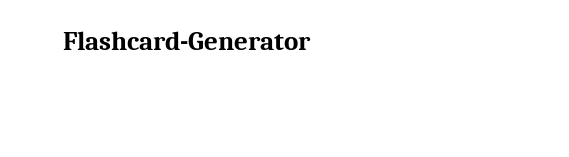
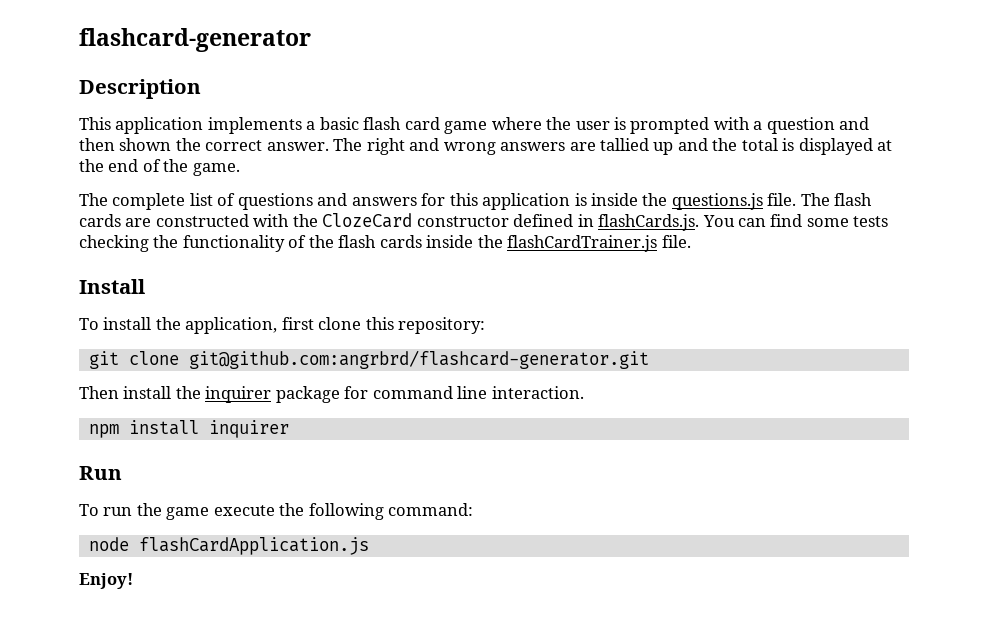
- Flashcard-Generator
+ flashcard-generator
+ Description
+ This application implements a basic flash card game where the user is prompted with a question and then shown the correct answer. The right and wrong answers are tallied up and the total is displayed at the end of the game.
+ The complete list of questions and answers for this application is inside the questions.js file. The flash cards are constructed with the ClozeCard constructor defined in flashCards.js. You can find some tests checking the functionality of the flash cards inside the flashCardTrainer.js file.
+ Install
+ To install the application, first clone this repository:
+ git clone git@github.com:angrbrd/flashcard-generator.git
+ Then install the inquirer package for command line interaction.
+ npm install inquirer
+ Run
+ To run the game execute the following command:
+ node flashCardApplication.js
+ Enjoy!

